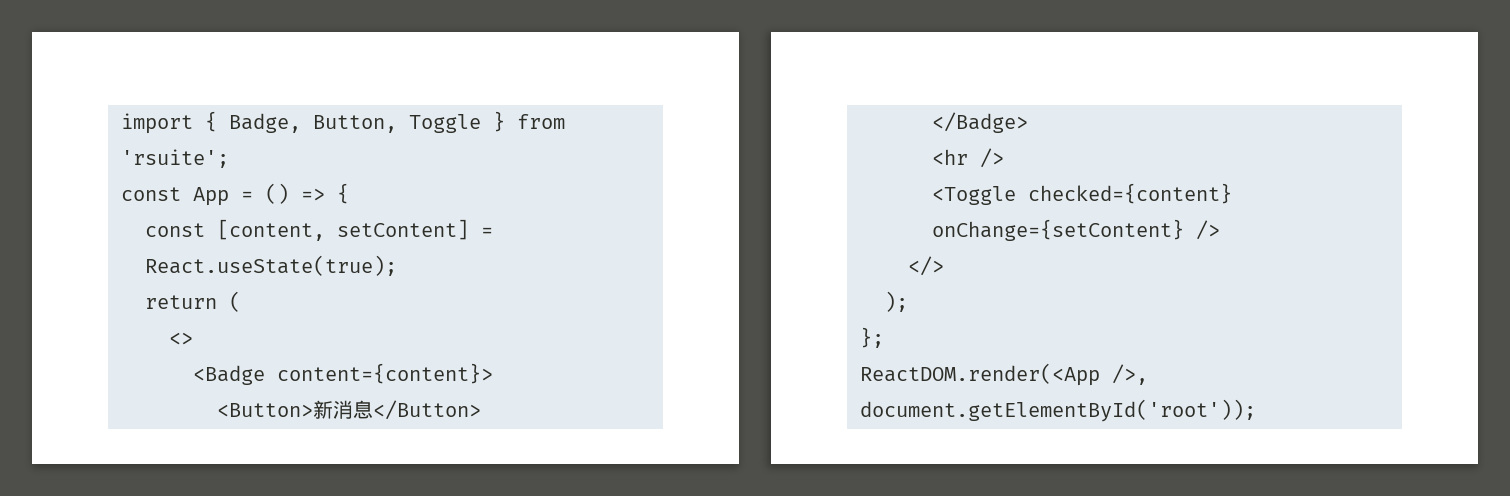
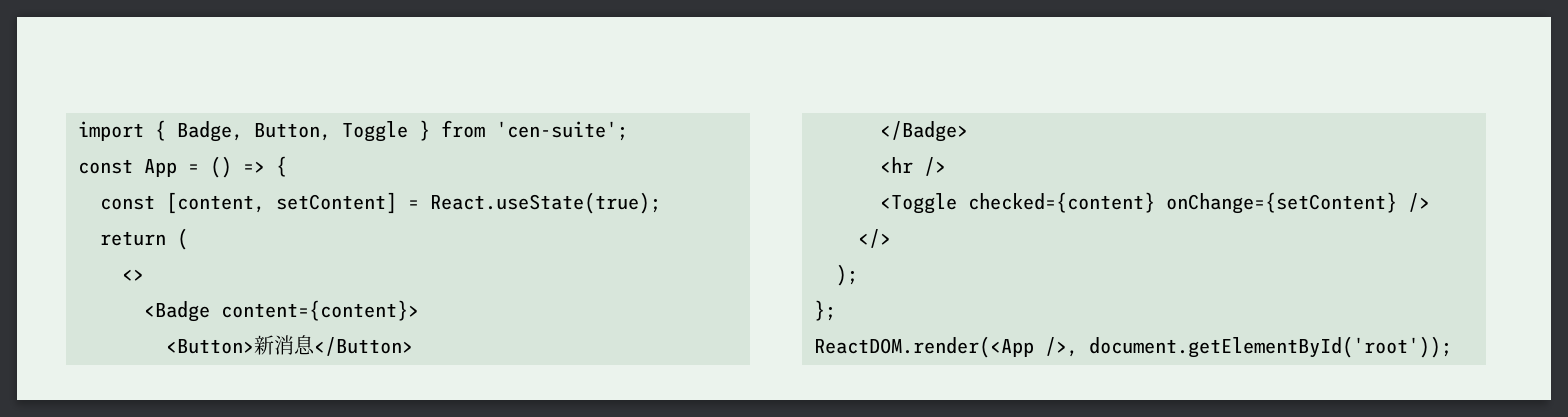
- import { Badge, Button, Toggle } from 'rsuite';
+ import { Badge, Button, Toggle } from 'cen-suite';

